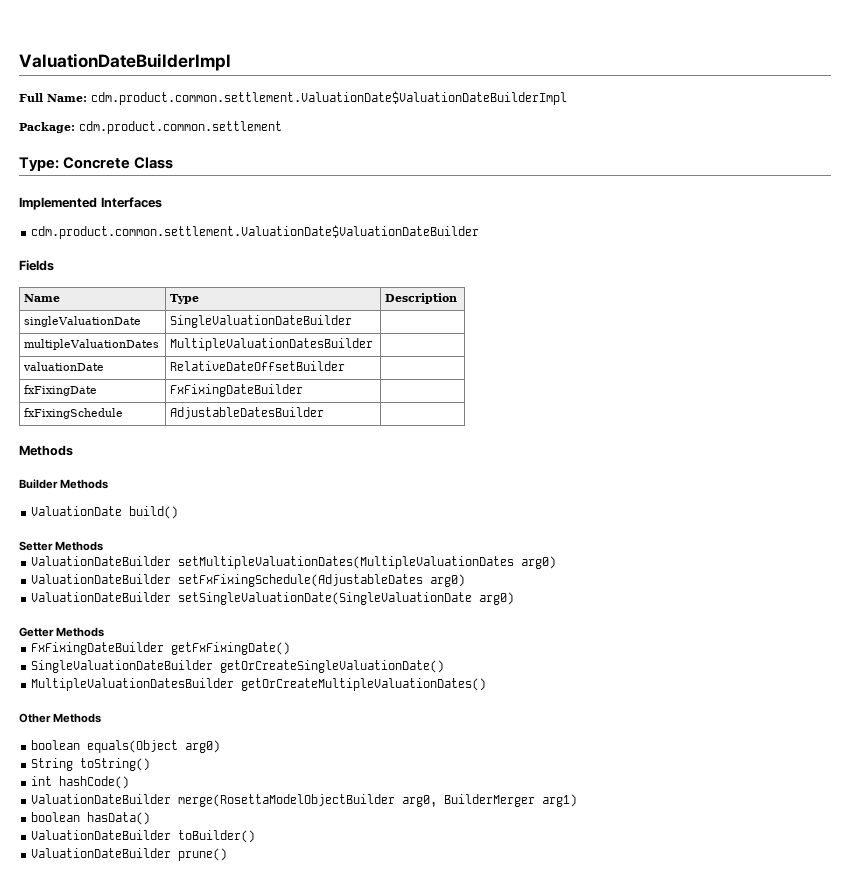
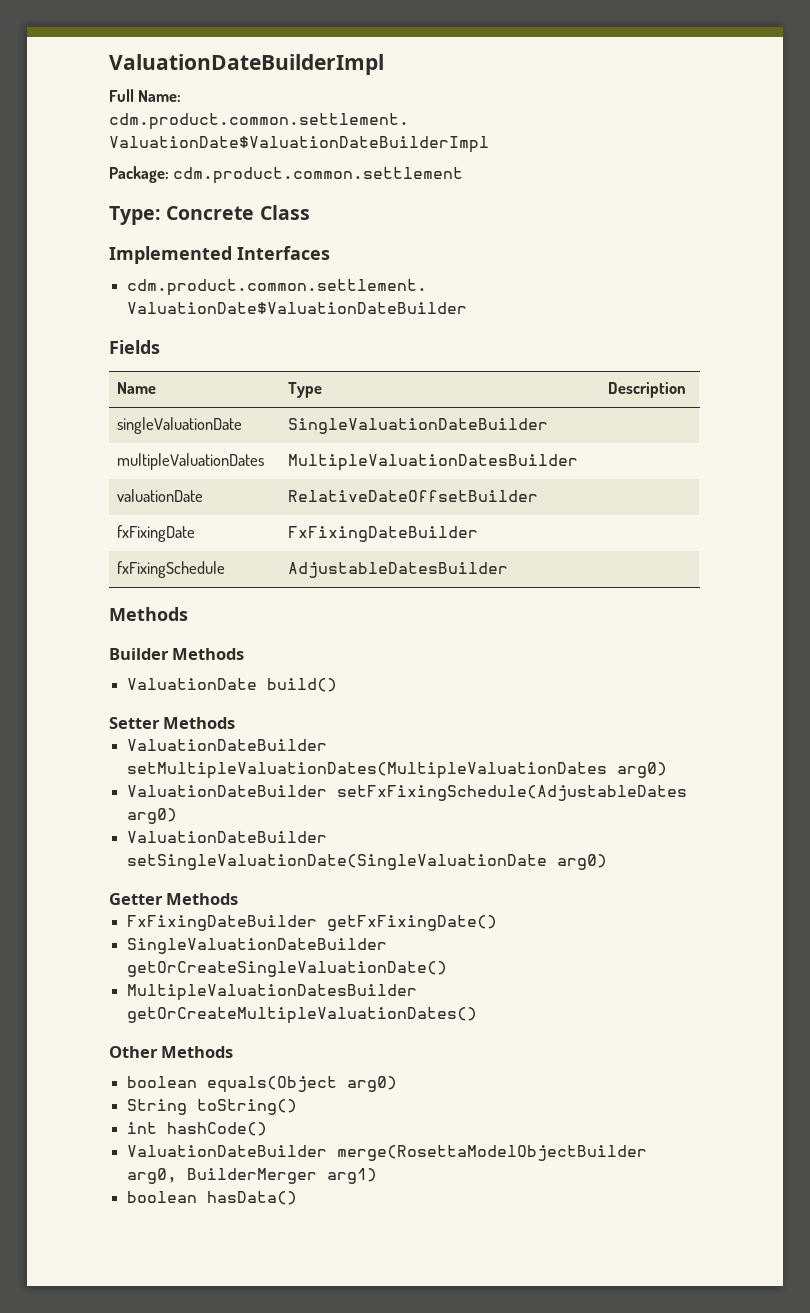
- ValuationDateBuilder toBuilder()
- ValuationDateBuilder prune()

